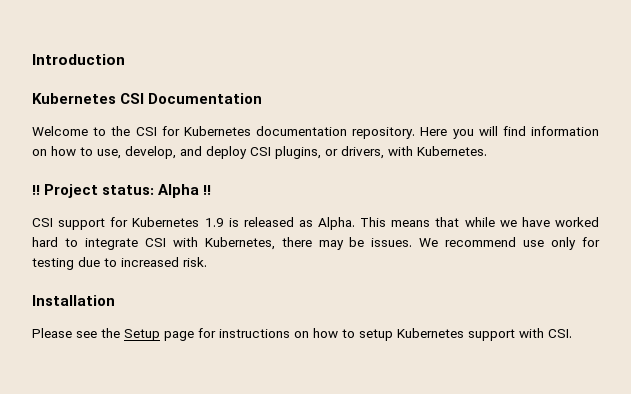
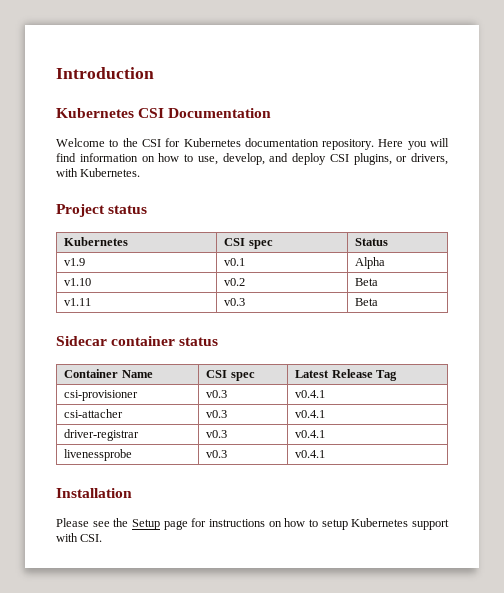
- ‼ Project status: Alpha ‼
- CSI support for Kubernetes 1.9 is released as Alpha. This means that while we have worked hard to integrate CSI with Kubernetes, there may be issues. We recommend use only for testing due to increased risk.
+ Project status
+ Kubernetes | CSI spec | Status
+ v1.9 | v0.1 | Alpha
+ v1.10 | v0.2 | Beta
+ v1.11 | v0.3 | Beta
+ Sidecar container status
+ Container Name | CSI spec | Latest Release Tag
+ csi-provisioner | v0.3 | v0.4.1
+ csi-attacher | v0.3 | v0.4.1
+ driver-registrar | v0.3 | v0.4.1
+ livenessprobe | v0.3 | v0.4.1

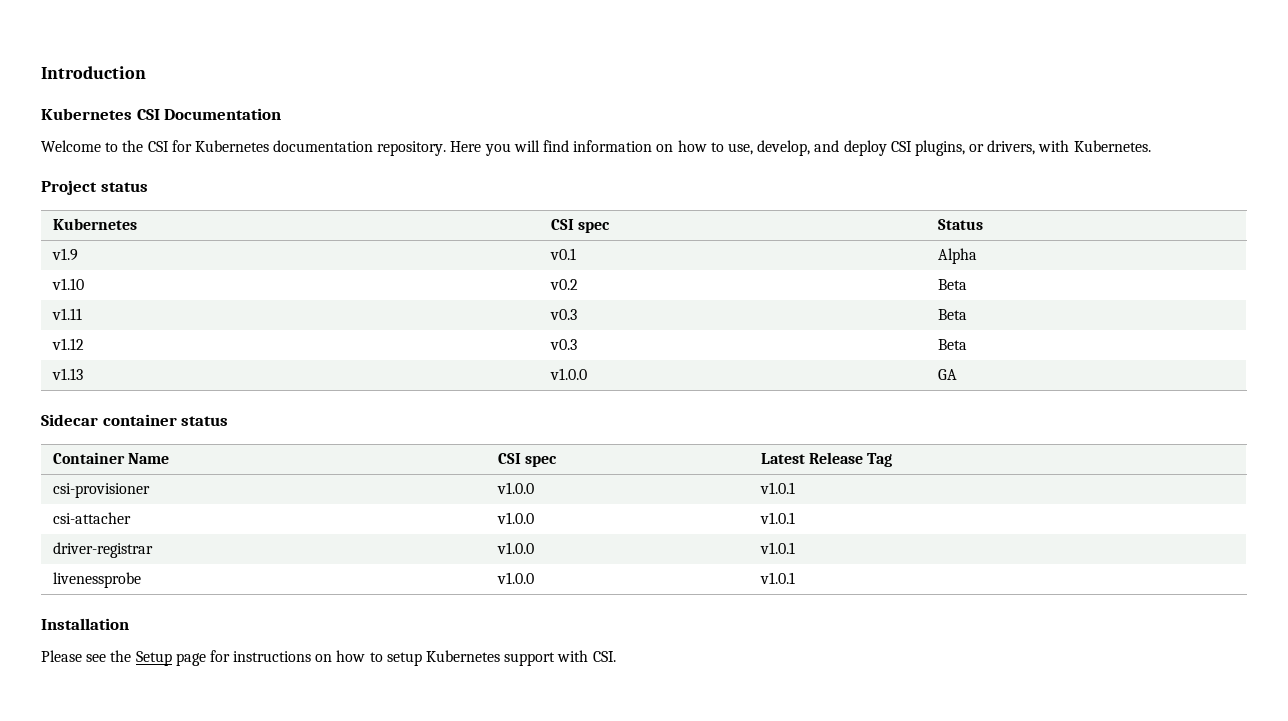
+ v1.12 | v0.3 | Beta
+ v1.13 | v1.0.0 | GA
- csi-provisioner | v0.3 | v0.4.1
+ csi-provisioner | v1.0.0 | v1.0.1
- csi-attacher | v0.3 | v0.4.1
+ csi-attacher | v1.0.0 | v1.0.1
- driver-registrar | v0.3 | v0.4.1
+ driver-registrar | v1.0.0 | v1.0.1
- livenessprobe | v0.3 | v0.4.1
+ livenessprobe | v1.0.0 | v1.0.1

